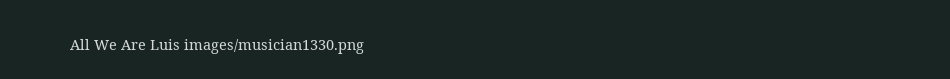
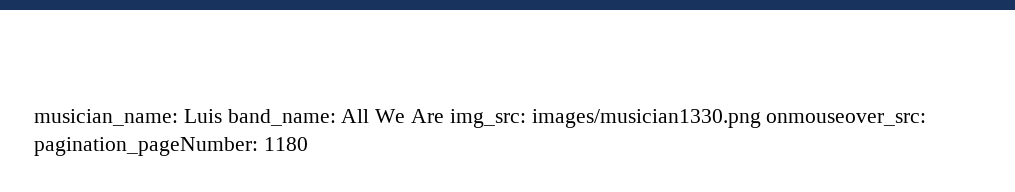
- All We Are Luis images/musician1330.png
+ musician_name: Luis band_name: All We Are img_src: images/musician1330.png onmouseover_src: pagination_pageNumber: 1180

